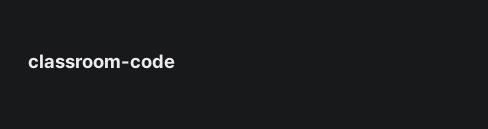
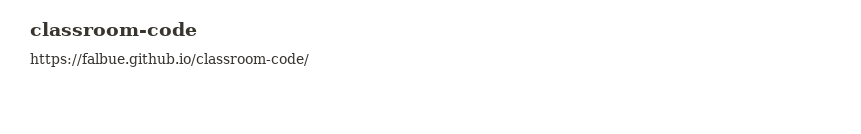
+ https://falbue.github.io/classroom-code/

